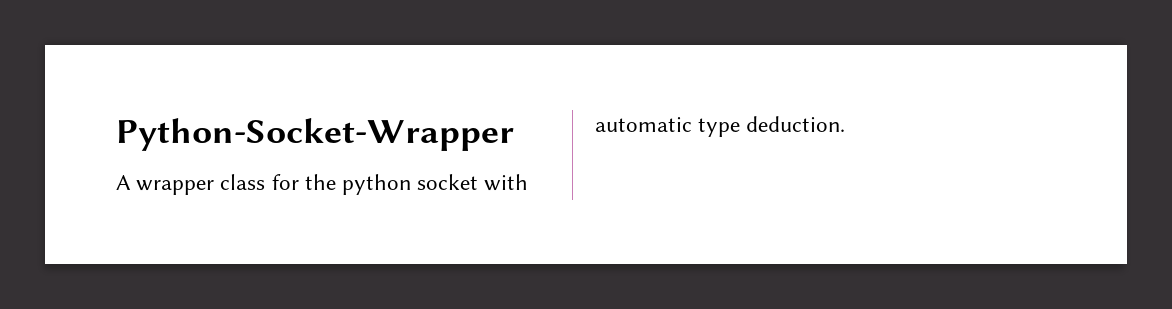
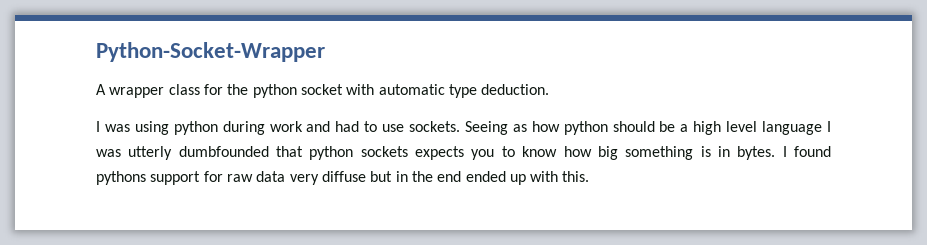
+ I was using python during work and had to use sockets. Seeing as how python should be a high level language I was utterly dumbfounded that python sockets expects you to know how big something is in bytes. I found pythons support for raw data very diffuse but in the end ended up with this.

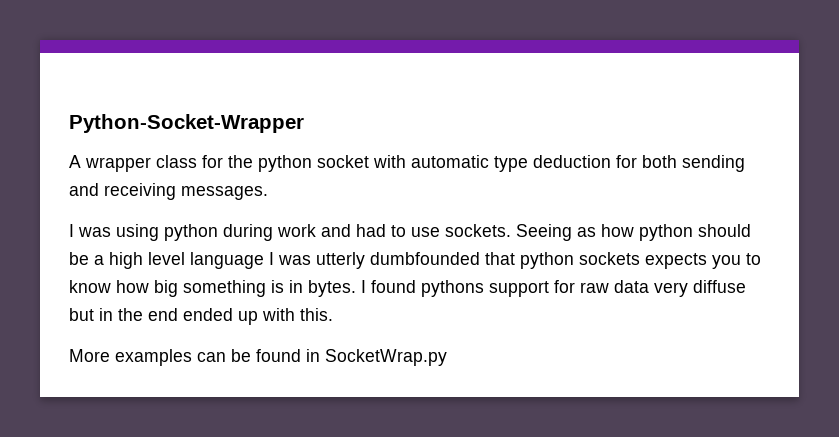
- A wrapper class for the python socket with automatic type deduction.
+ A wrapper class for the python socket with automatic type deduction for both sending and receiving messages.
+ More examples can be found in SocketWrap.py

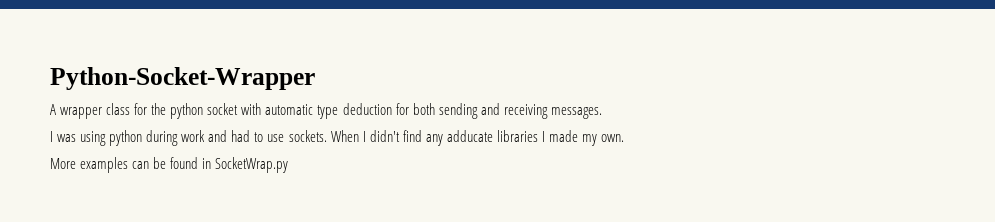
- Seeing as how python should be a high level language I was utterly dumbfounded that python sockets expects you to know how big something is in bytes. I found pythons support for raw data very diffuse but in the end ended up with this.
+ When I didn't find any adducate libraries I made my own.

